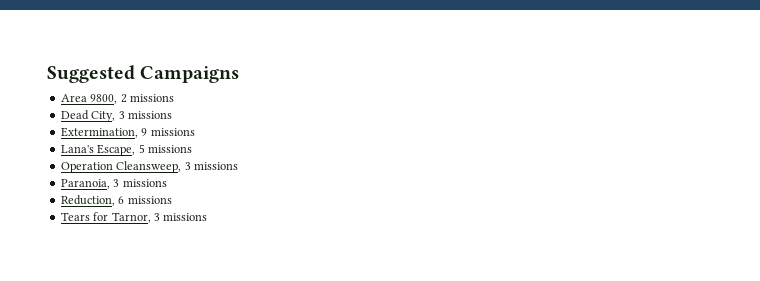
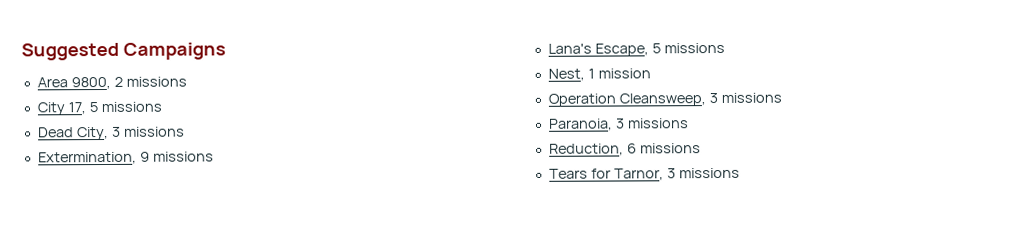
+ City 17, 5 missions
+ Nest, 1 mission

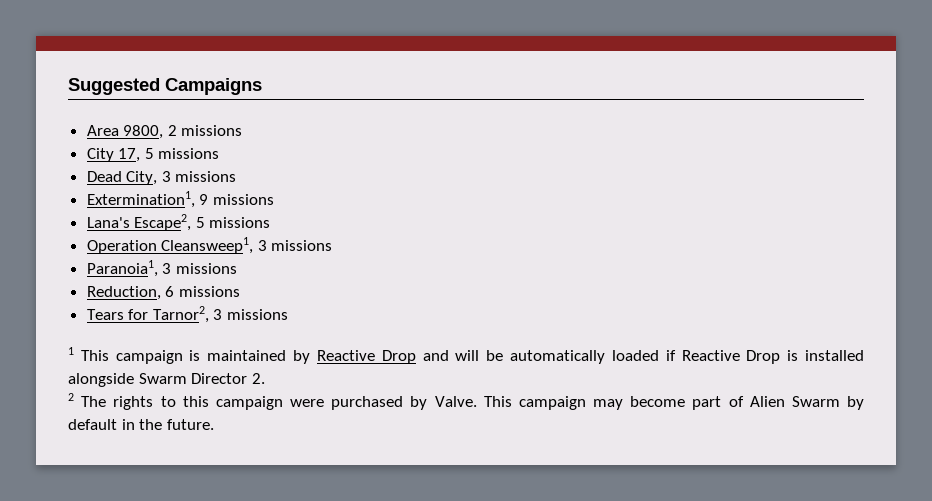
- Extermination, 9 missions
+ Extermination1, 9 missions
- Lana's Escape, 5 missions
- Nest, 1 mission
+ Lana's Escape2, 5 missions
- Operation Cleansweep, 3 missions
- Paranoia, 3 missions
+ Operation Cleansweep1, 3 missions
+ Paranoia1, 3 missions
- Tears for Tarnor, 3 missions
+ Tears for Tarnor2, 3 missions
+ 1 This campaign is maintained by Reactive Drop and will be automatically loaded if Reactive Drop is installed alongside Swarm Director 2.
+ 2 The rights to this campaign were purchased by Valve. This campaign may become part of Alien Swarm by default in the future.

